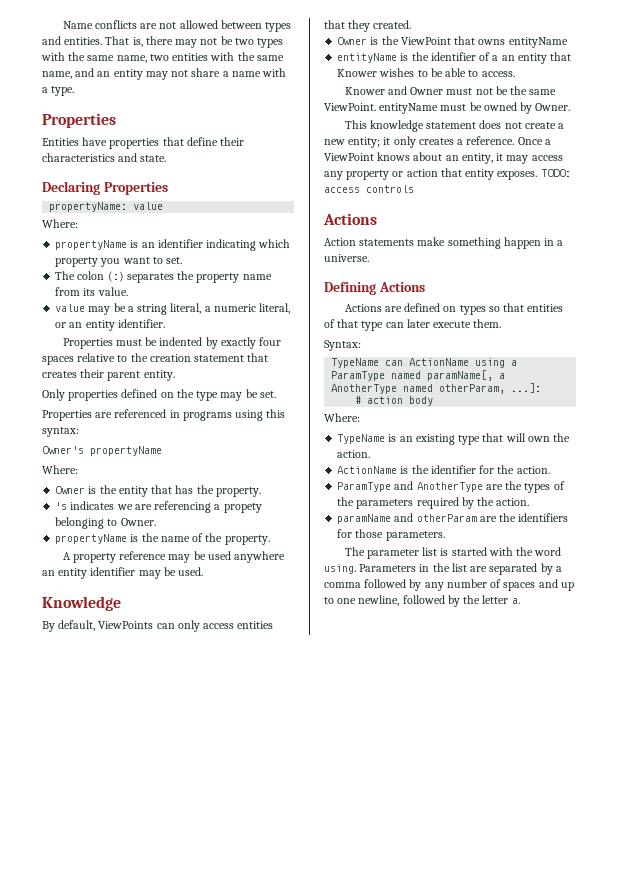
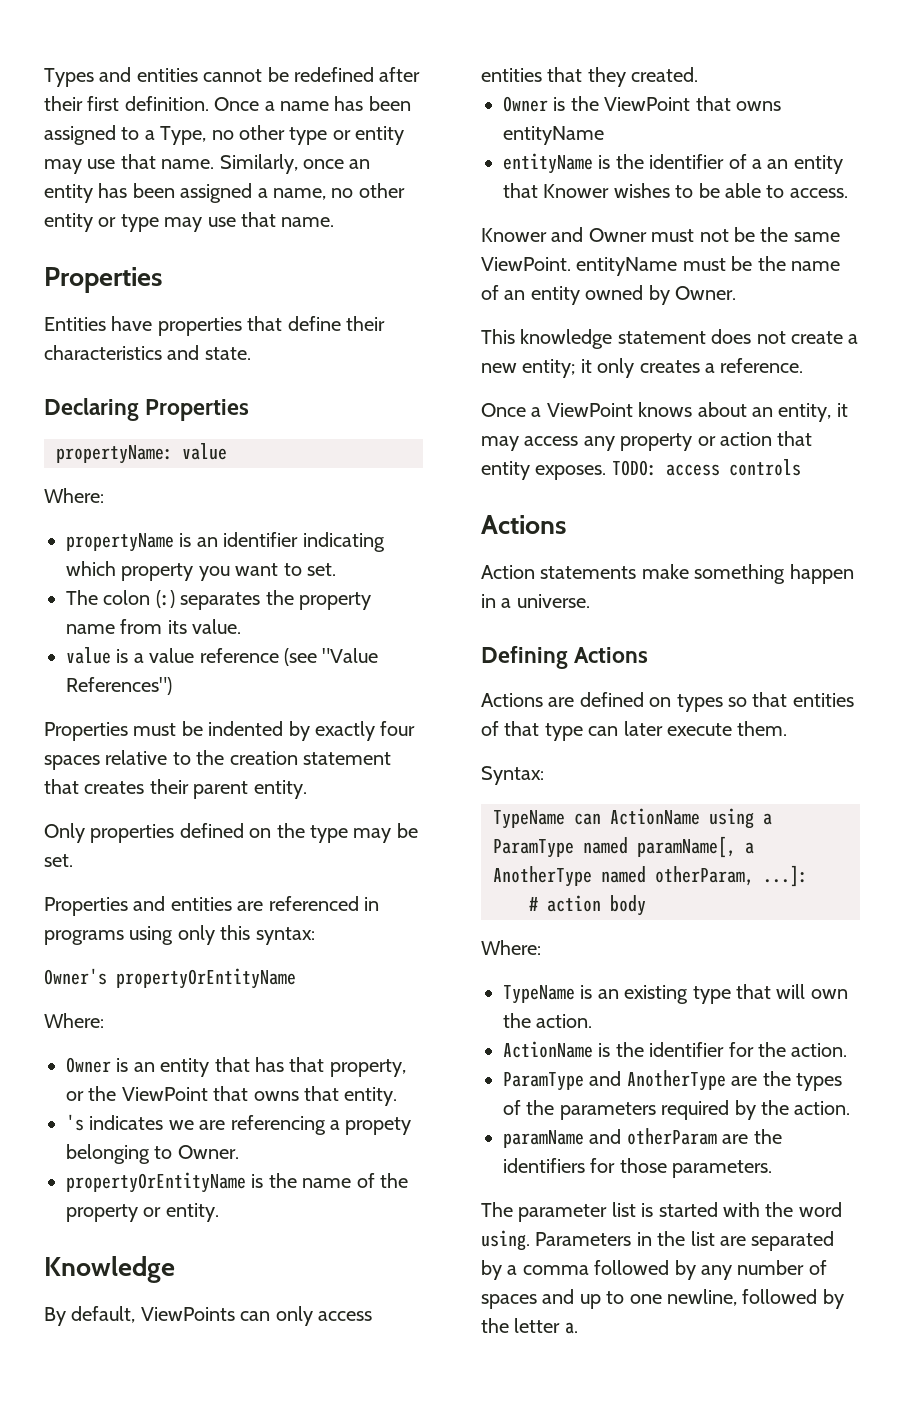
- Name conflicts are not allowed between types and entities. That is, there may not be two types with the same name, two entities with the same name, and an entity may not share a name with a type.
+ Types and entities cannot be redefined after their first definition. Once a name has been assigned to a Type, no other type or entity may use that name. Similarly, once an entity has been assigned a name, no other entity or type may use that name.
- value may be a string literal, a numeric literal, or an entity identifier.
+ value is a value reference (see "Value References")
- Properties are referenced in programs using this syntax:
+ Properties and entities are referenced in programs using only this syntax:
- Owner's propertyName
+ Owner's propertyOrEntityName
- Owner is the entity that has the property.
+ Owner is an entity that has that property, or the ViewPoint that owns that entity.
- propertyName is the name of the property.
- A property reference may be used anywhere an entity identifier may be used.
+ propertyOrEntityName is the name of the property or entity.
- Knower and Owner must not be the same ViewPoint. entityName must be owned by Owner.
+ Knower and Owner must not be the same ViewPoint. entityName must be the name of an entity owned by Owner.
- This knowledge statement does not create a new entity; it only creates a reference. Once a ViewPoint knows about an entity, it may access any property or action that entity exposes.
+ This knowledge statement does not create a new entity; it only creates a reference.
+ Once a ViewPoint knows about an entity, it may access any property or action that entity exposes.

